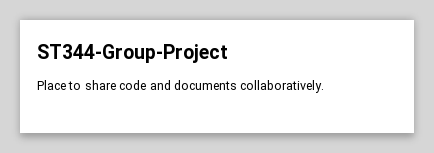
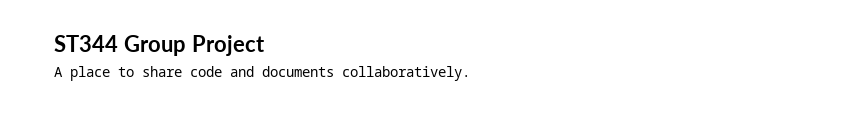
- ST344-Group-Project
- Place to share code and documents collaboratively.
+ ST344 Group Project
+ A place to share code and documents collaboratively.

